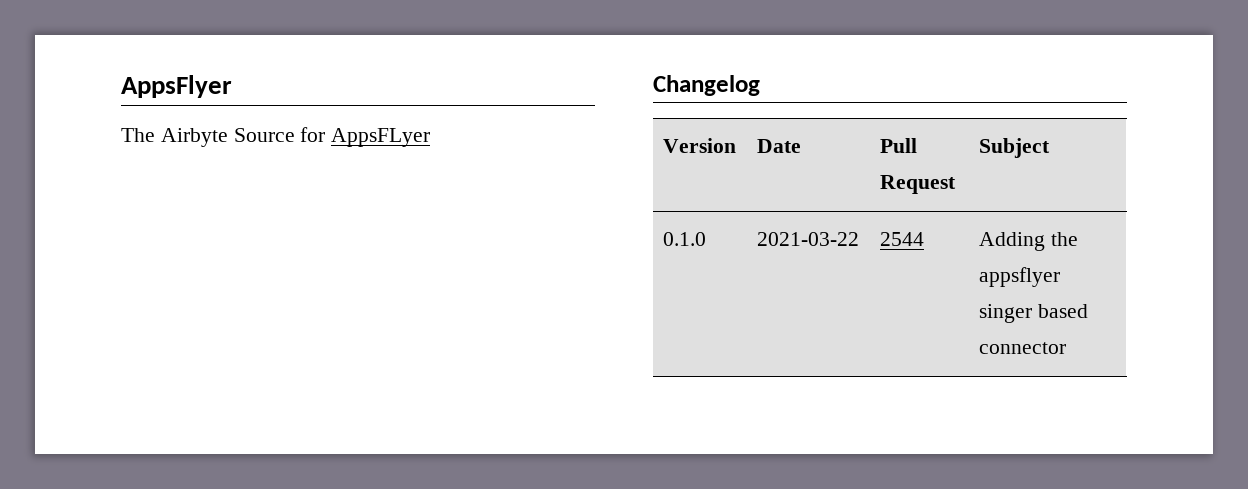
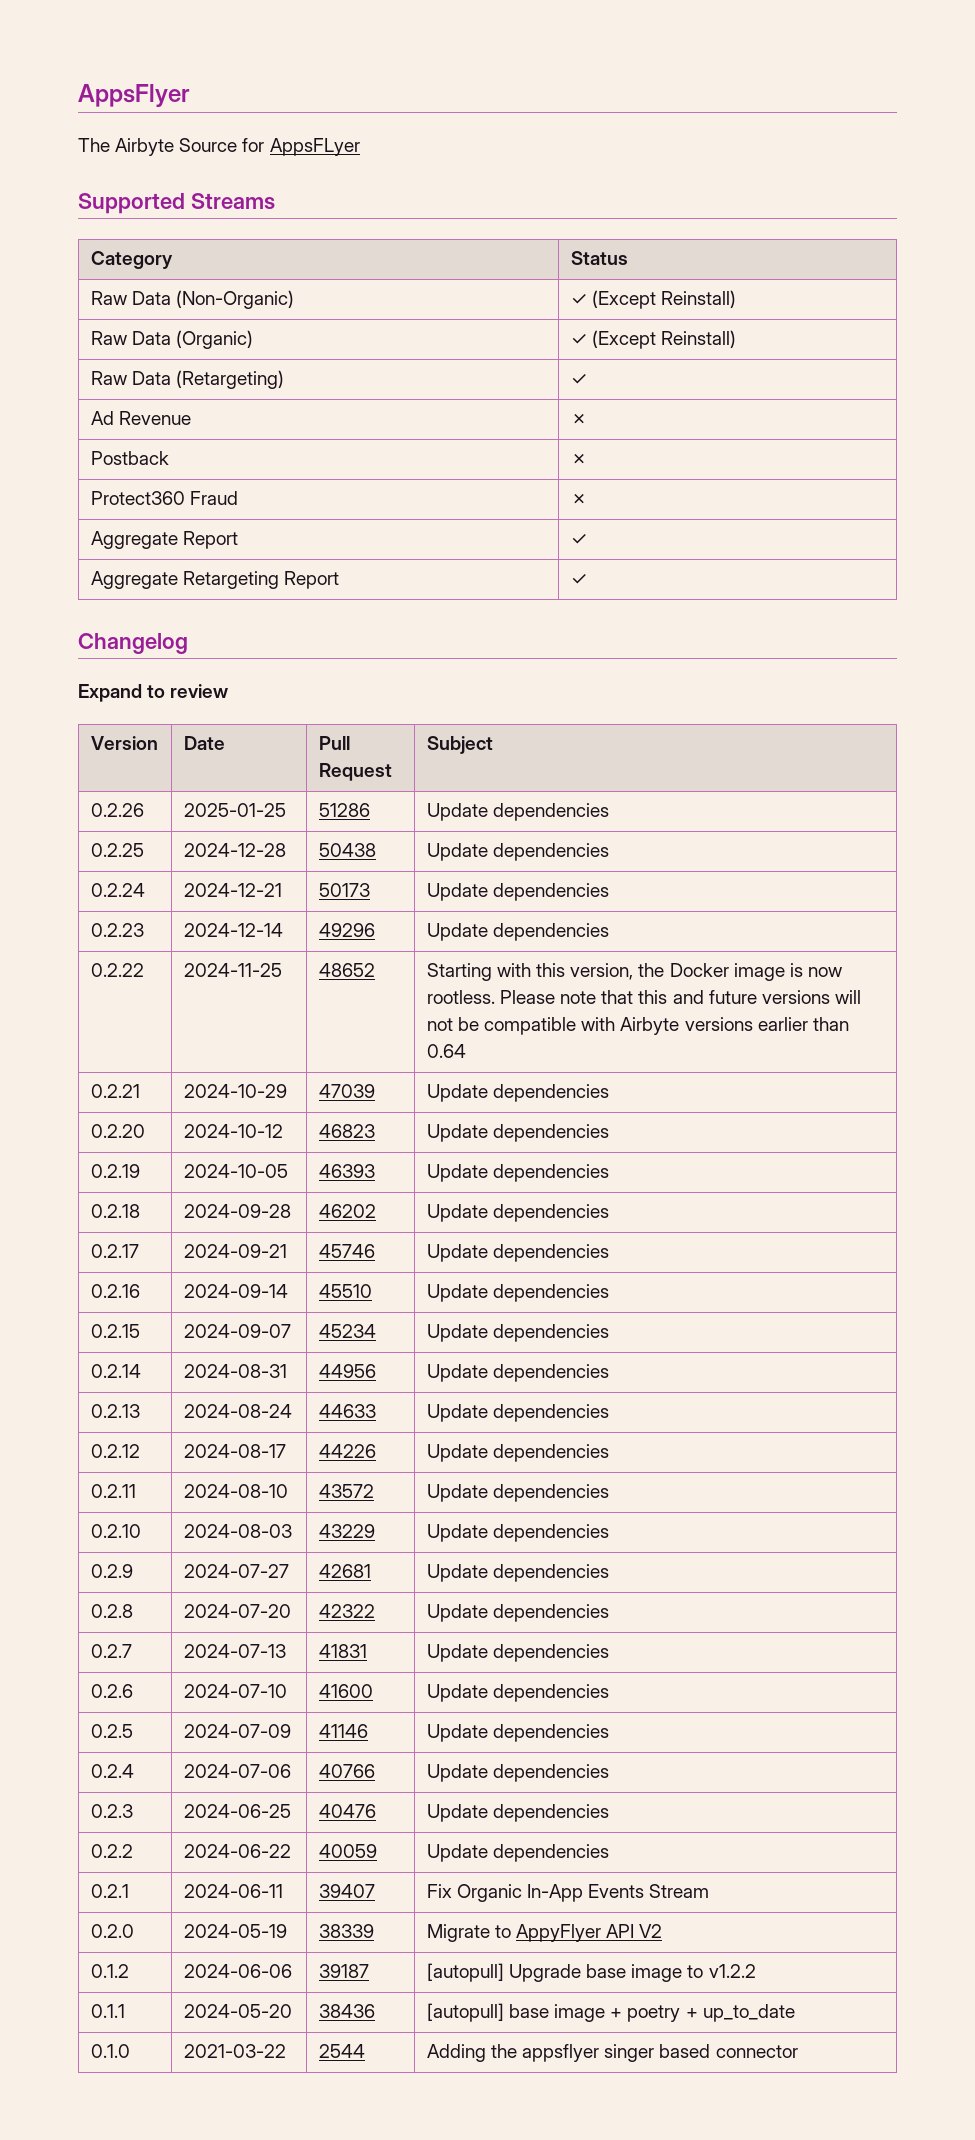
+ Supported Streams
+ Category | Status
+ Raw Data (Non-Organic) | ✓ (Except Reinstall)
+ Raw Data (Organic) | ✓ (Except Reinstall)
+ Raw Data (Retargeting) | ✓
+ Ad Revenue | ✗
+ Postback | ✗
+ Protect360 Fraud | ✗
+ Aggregate Report | ✓
+ Aggregate Retargeting Report | ✓
  Changelog
+ Expand to review
+ 0.2.26 | 2025-01-25 | 51286 | Update dependencies
+ 0.2.25 | 2024-12-28 | 50438 | Update dependencies
+ 0.2.24 | 2024-12-21 | 50173 | Update dependencies
+ 0.2.23 | 2024-12-14 | 49296 | Update dependencies
+ 0.2.22 | 2024-11-25 | 48652 | Starting with this version, the Docker image is now rootless. Please note that this and future versions will not be compatible with Airbyte versions earlier than 0.64
+ 0.2.21 | 2024-10-29 | 47039 | Update dependencies
+ 0.2.20 | 2024-10-12 | 46823 | Update dependencies
+ 0.2.19 | 2024-10-05 | 46393 | Update dependencies
+ 0.2.18 | 2024-09-28 | 46202 | Update dependencies
+ 0.2.17 | 2024-09-21 | 45746 | Update dependencies
+ 0.2.16 | 2024-09-14 | 45510 | Update dependencies
+ 0.2.15 | 2024-09-07 | 45234 | Update dependencies
+ 0.2.14 | 2024-08-31 | 44956 | Update dependencies
+ 0.2.13 | 2024-08-24 | 44633 | Update dependencies
+ 0.2.12 | 2024-08-17 | 44226 | Update dependencies
+ 0.2.11 | 2024-08-10 | 43572 | Update dependencies
+ 0.2.10 | 2024-08-03 | 43229 | Update dependencies
+ 0.2.9 | 2024-07-27 | 42681 | Update dependencies
+ 0.2.8 | 2024-07-20 | 42322 | Update dependencies
+ 0.2.7 | 2024-07-13 | 41831 | Update dependencies
+ 0.2.6 | 2024-07-10 | 41600 | Update dependencies
+ 0.2.5 | 2024-07-09 | 41146 | Update dependencies
+ 0.2.4 | 2024-07-06 | 40766 | Update dependencies
+ 0.2.3 | 2024-06-25 | 40476 | Update dependencies
+ 0.2.2 | 2024-06-22 | 40059 | Update dependencies
+ 0.2.1 | 2024-06-11 | 39407 | Fix Organic In-App Events Stream
+ 0.2.0 | 2024-05-19 | 38339 | Migrate to AppyFlyer API V2
+ 0.1.2 | 2024-06-06 | 39187 | [autopull] Upgrade base image to v1.2.2
+ 0.1.1 | 2024-05-20 | 38436 | [autopull] base image + poetry + up_to_date

